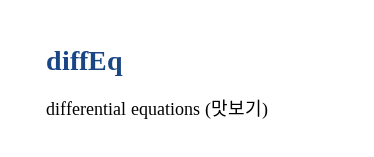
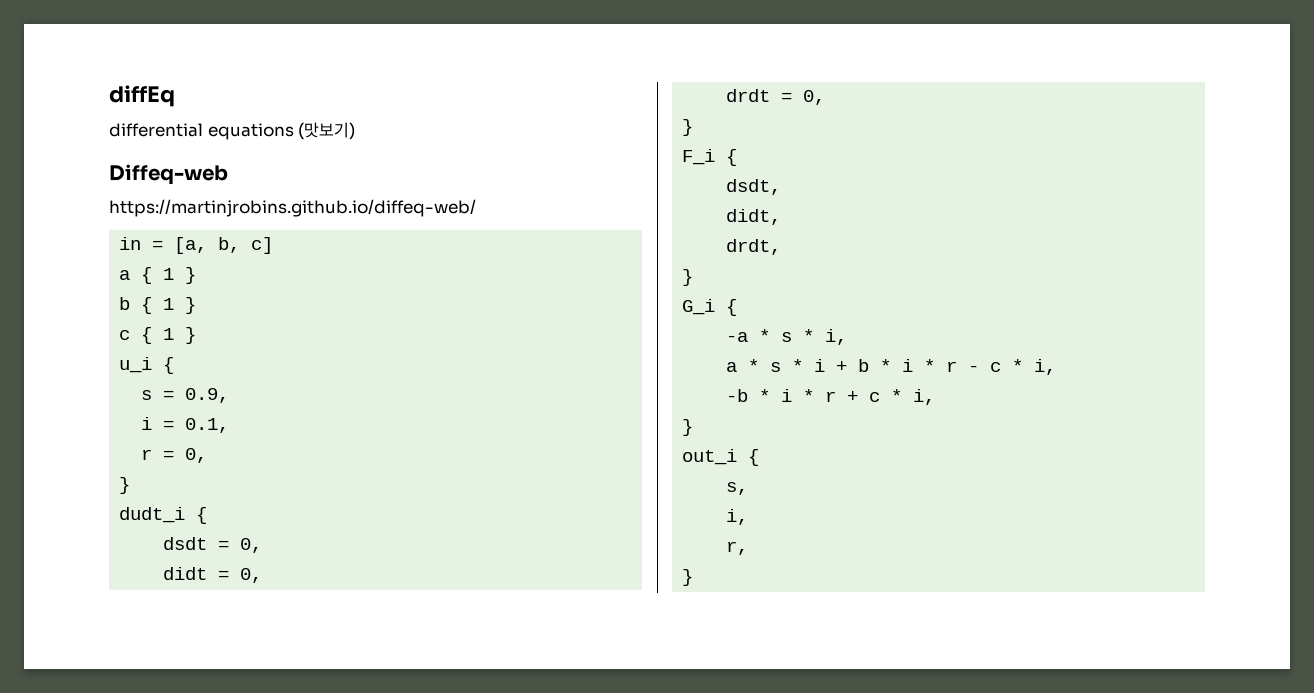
+ Diffeq-web
+ https://martinjrobins.github.io/diffeq-web/
+ in = [a, b, c]
+ a { 1 }
+ b { 1 }
+ c { 1 }
+ u_i {
+ s = 0.9,
+ i = 0.1,
+ r = 0,
+ }
+ dudt_i {
+ dsdt = 0,
+ didt = 0,
+ drdt = 0,
+ }
+ F_i {
+ dsdt,
+ didt,
+ drdt,
+ }
+ G_i {
+ -a * s * i,
+ a * s * i + b * i * r - c * i,
+ -b * i * r + c * i,
+ }
+ out_i {
+ s,
+ i,
+ r,
+ }

